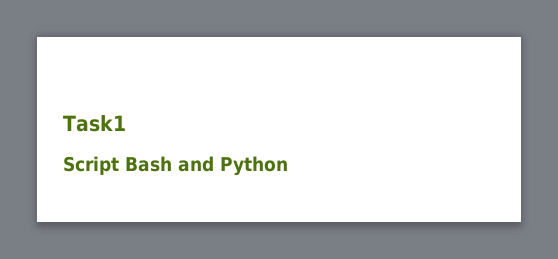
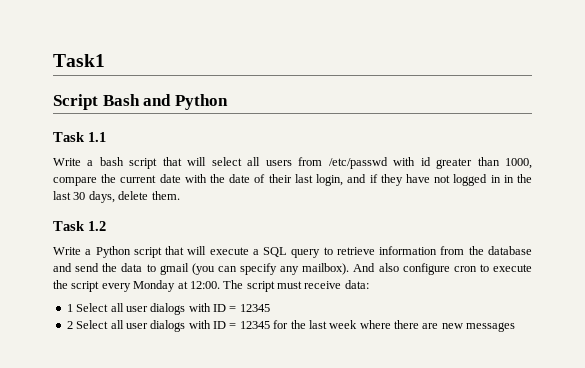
+ Task 1.1
+ Write a bash script that will select all users from /etc/passwd with id greater than 1000, compare the current date with the date of their last login, and if they have not logged in in the last 30 days, delete them.
+ Task 1.2
+ Write a Python script that will execute a SQL query to retrieve information from the database and send the data to gmail (you can specify any mailbox). And also configure cron to execute the script every Monday at 12:00. The script must receive data:
+ 1 Select all user dialogs with ID = 12345
+ 2 Select all user dialogs with ID = 12345 for the last week where there are new messages

